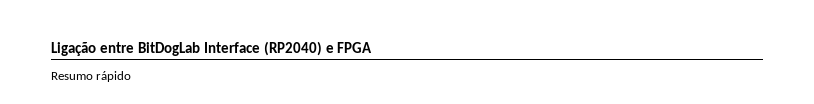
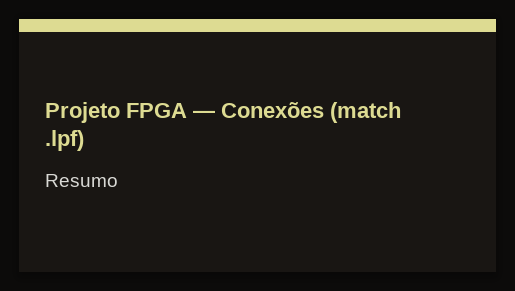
- Ligação entre BitDogLab Interface (RP2040) e FPGA
+ Projeto FPGA — Conexões (match .lpf)
- Resumo rápido
+ Resumo

